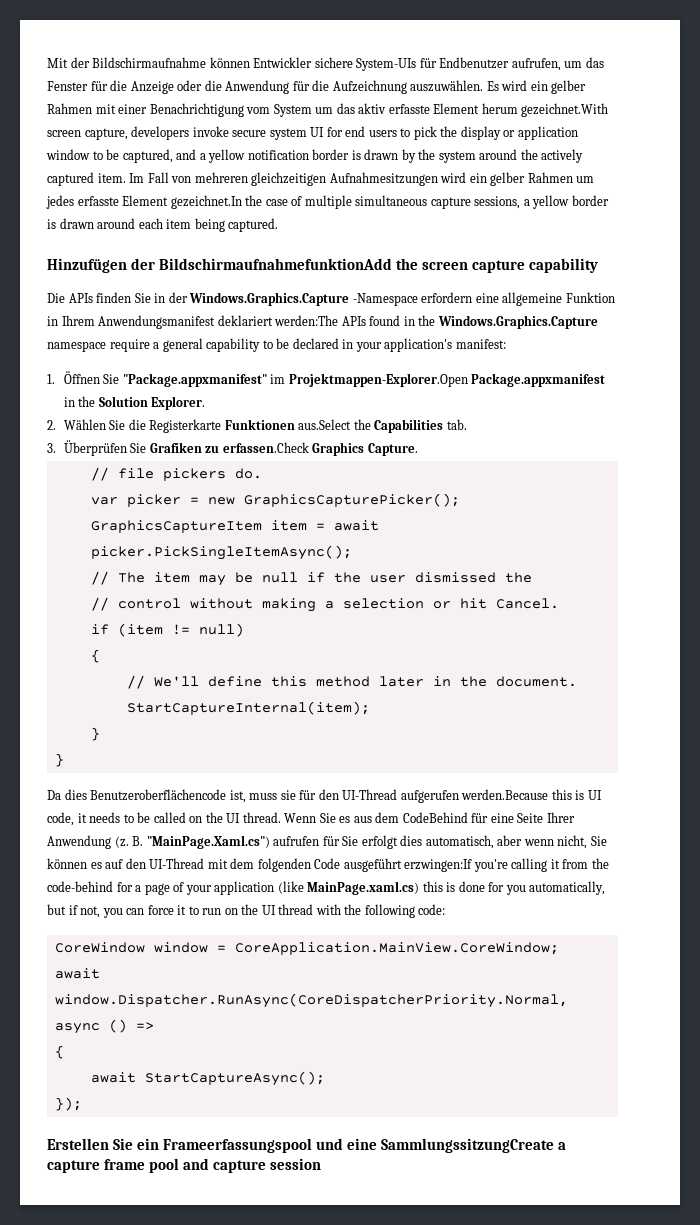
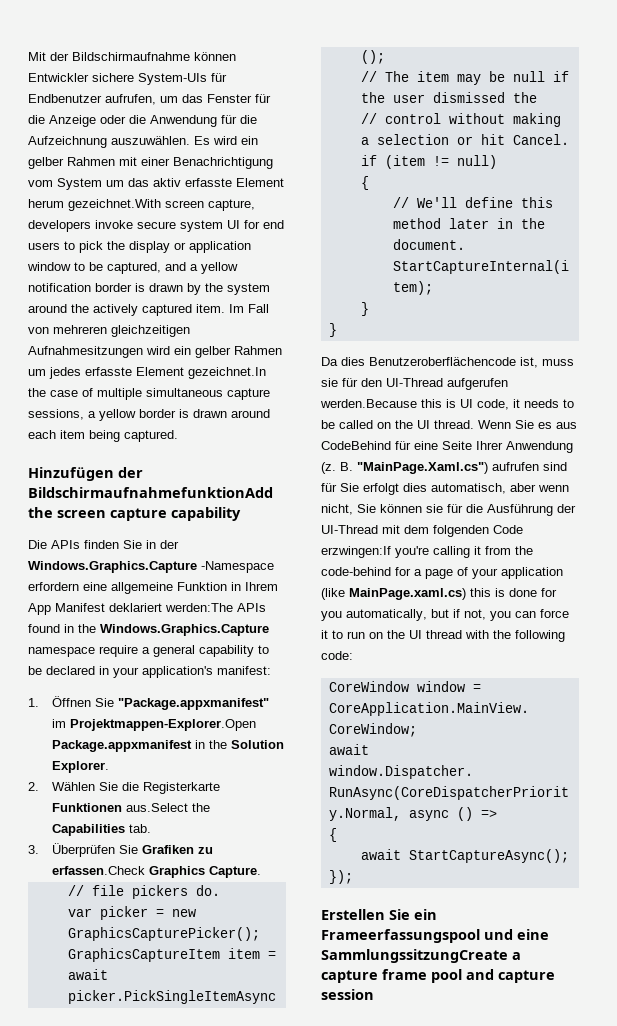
- Die APIs finden Sie in der Windows.Graphics.Capture -Namespace erfordern eine allgemeine Funktion in Ihrem Anwendungsmanifest deklariert werden:The APIs found in the Windows.Graphics.Capture namespace require a general capability to be declared in your application's manifest:
+ Die APIs finden Sie in der Windows.Graphics.Capture -Namespace erfordern eine allgemeine Funktion in Ihrem App Manifest deklariert werden:The APIs found in the Windows.Graphics.Capture namespace require a general capability to be declared in your application's manifest:
- Wenn Sie es aus dem CodeBehind für eine Seite Ihrer Anwendung (z.
+ Wenn Sie es aus CodeBehind für eine Seite Ihrer Anwendung (z.
- B. "MainPage.Xaml.cs") aufrufen für Sie erfolgt dies automatisch, aber wenn nicht, Sie können es auf den UI-Thread mit dem folgenden Code ausgeführt erzwingen:If you're calling it from the code-behind for a page of your application (like MainPage.xaml.cs) this is done for you automatically, but if not, you can force it to run on the UI thread with the following code:
+ B. "MainPage.Xaml.cs") aufrufen sind für Sie erfolgt dies automatisch, aber wenn nicht, Sie können sie für die Ausführung der UI-Thread mit dem folgenden Code erzwingen:If you're calling it from the code-behind for a page of your application (like MainPage.xaml.cs) this is done for you automatically, but if not, you can force it to run on the UI thread with the following code:

